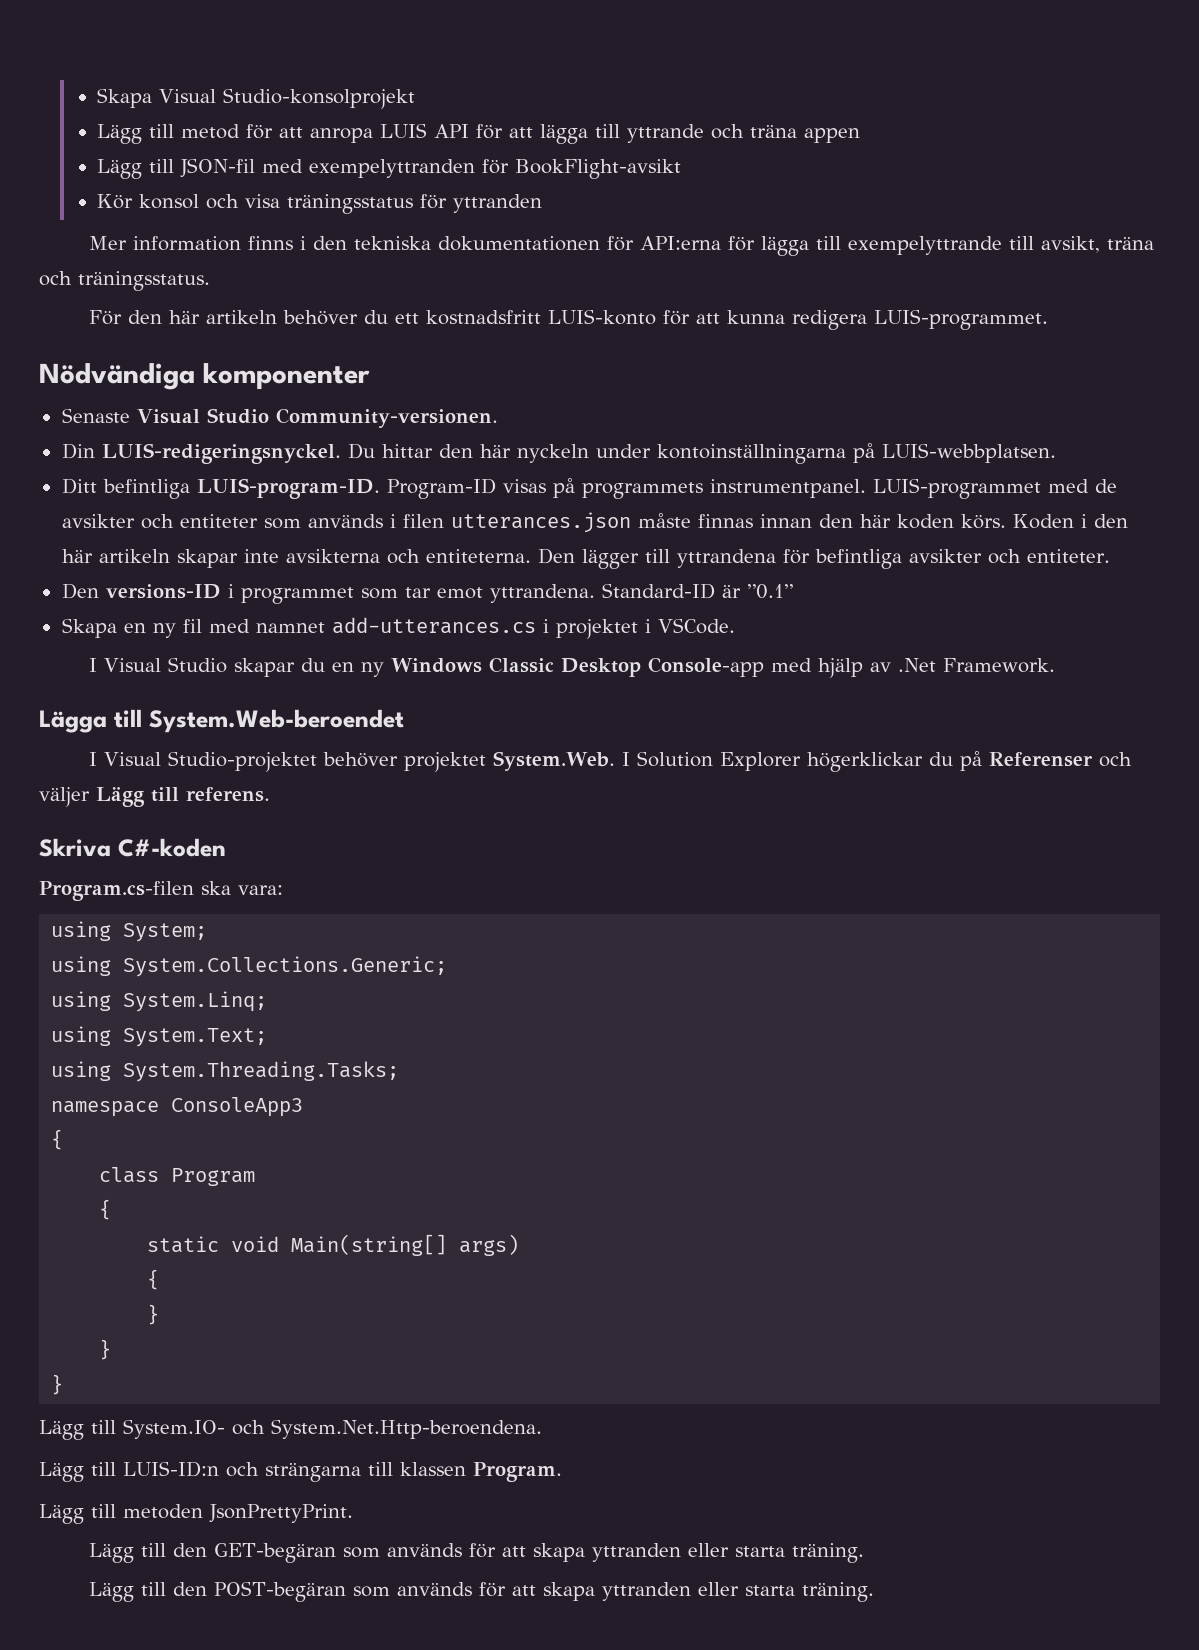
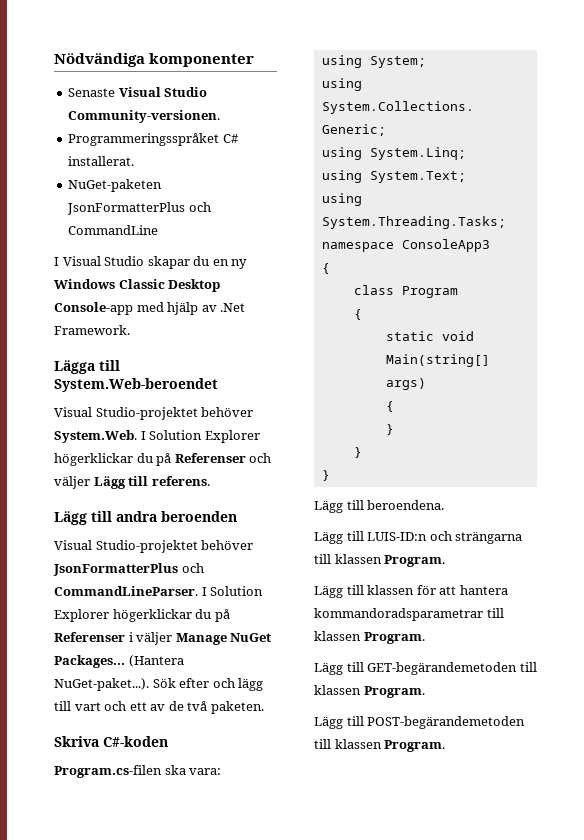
- Skapa Visual Studio-konsolprojekt
- Lägg till metod för att anropa LUIS API för att lägga till yttrande och träna appen
- Lägg till JSON-fil med exempelyttranden för BookFlight-avsikt
- Kör konsol och visa träningsstatus för yttranden
- Mer information finns i den tekniska dokumentationen för API:erna för lägga till exempelyttrande till avsikt, träna och träningsstatus.
- För den här artikeln behöver du ett kostnadsfritt LUIS-konto för att kunna redigera LUIS-programmet.
- Din LUIS-redigeringsnyckel. Du hittar den här nyckeln under kontoinställningarna på LUIS-webbplatsen.
- Ditt befintliga LUIS-program-ID. Program-ID visas på programmets instrumentpanel. LUIS-programmet med de avsikter och entiteter som används i filen utterances.json måste finnas innan den här koden körs. Koden i den här artikeln skapar inte avsikterna och entiteterna. Den lägger till yttrandena för befintliga avsikter och entiteter.
- Den versions-ID i programmet som tar emot yttrandena. Standard-ID är ”0.1”
- Skapa en ny fil med namnet add-utterances.cs i projektet i VSCode.
+ Programmeringsspråket C# installerat.
+ NuGet-paketen JsonFormatterPlus och CommandLine
- I Visual Studio-projektet behöver projektet System.Web. I Solution Explorer högerklickar du på Referenser och väljer Lägg till referens.
+ Visual Studio-projektet behöver System.Web. I Solution Explorer högerklickar du på Referenser och väljer Lägg till referens.
+ Lägg till andra beroenden
+ Visual Studio-projektet behöver JsonFormatterPlus och CommandLineParser. I Solution Explorer högerklickar du på Referenser i väljer Manage NuGet Packages... (Hantera NuGet-paket...). Sök efter och lägg till vart och ett av de två paketen.
- Lägg till System.IO- och System.Net.Http-beroendena.
+ Lägg till beroendena.
- Lägg till metoden JsonPrettyPrint.
- Lägg till den GET-begäran som används för att skapa yttranden eller starta träning.
- Lägg till den POST-begäran som används för att skapa yttranden eller starta träning.
+ Lägg till klassen för att hantera kommandoradsparametrar till klassen Program.
+ Lägg till GET-begärandemetoden till klassen Program.
+ Lägg till POST-begärandemetoden till klassen Program.

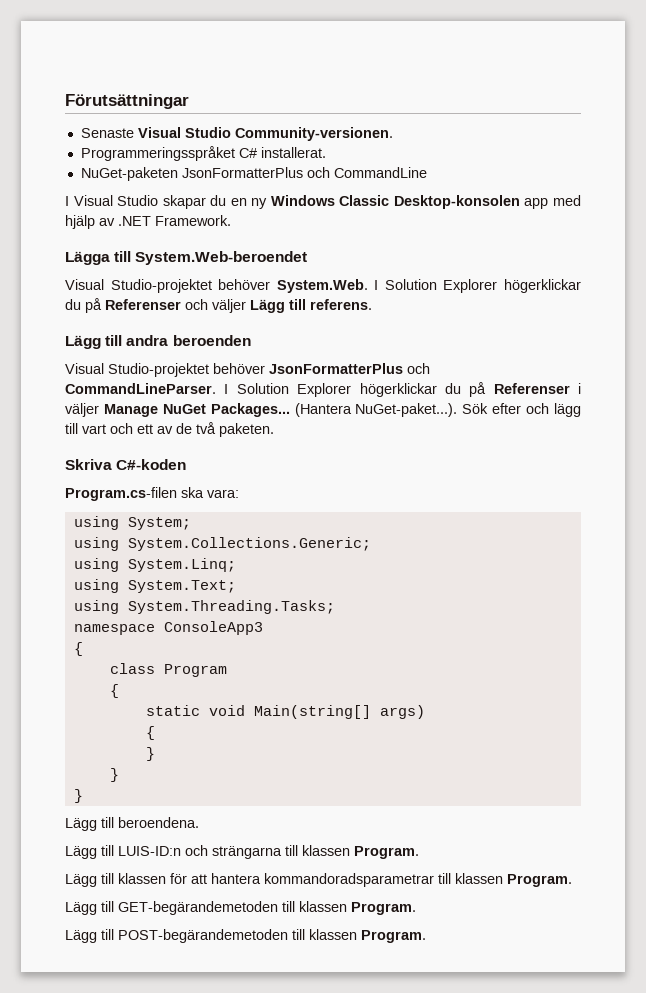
- Nödvändiga komponenter
+ Förutsättningar
- I Visual Studio skapar du en ny Windows Classic Desktop Console-app med hjälp av .Net Framework.
+ I Visual Studio skapar du en ny Windows Classic Desktop-konsolen app med hjälp av .NET Framework.

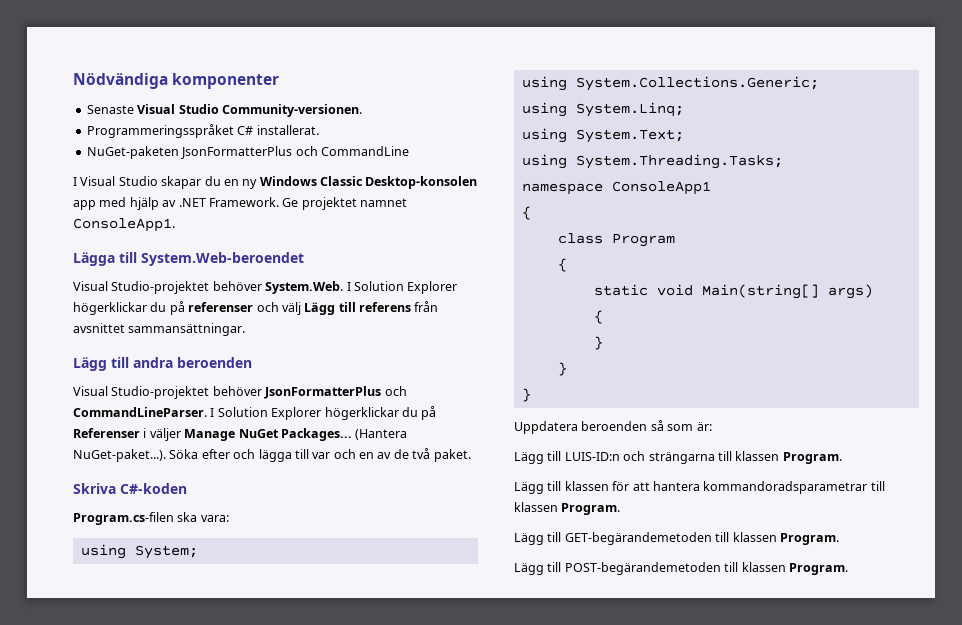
- Förutsättningar
+ Nödvändiga komponenter
+ Ge projektet namnet ConsoleApp1.
- Visual Studio-projektet behöver System.Web. I Solution Explorer högerklickar du på Referenser och väljer Lägg till referens.
+ Visual Studio-projektet behöver System.Web. I Solution Explorer högerklickar du på referenser och välj Lägg till referens från avsnittet sammansättningar.
- (Hantera NuGet-paket...). Sök efter och lägg till vart och ett av de två paketen.
+ (Hantera NuGet-paket...). Söka efter och lägga till var och en av de två paket.
- namespace ConsoleApp3
+ namespace ConsoleApp1
- Lägg till beroendena.
+ Uppdatera beroenden så som är:

